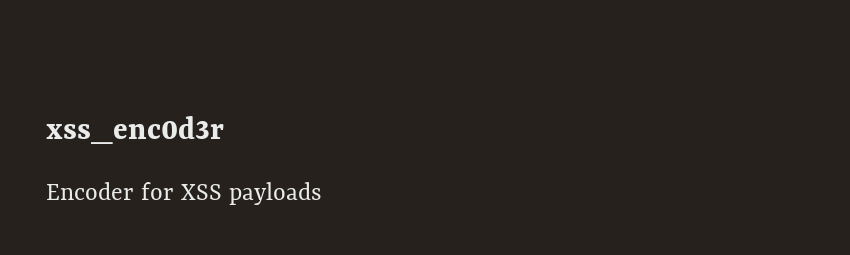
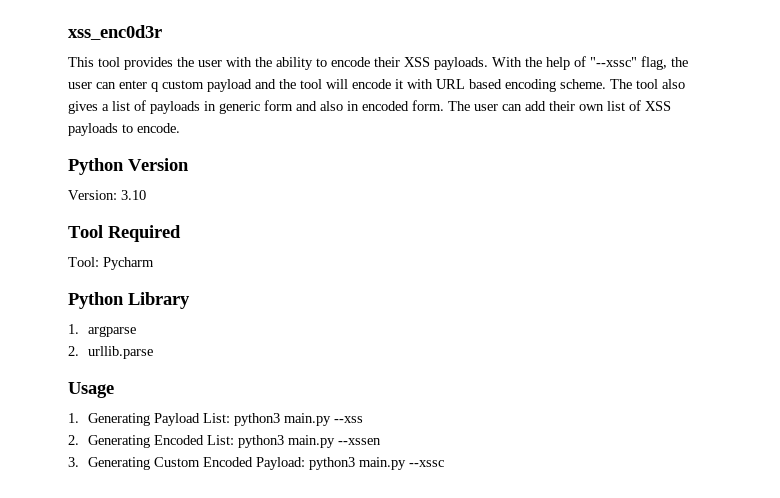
- Encoder for XSS payloads
+ This tool provides the user with the ability to encode their XSS payloads. With the help of "--xssc" flag, the user can enter q custom payload and the tool will encode it with URL based encoding scheme. The tool also gives a list of payloads in generic form and also in encoded form. The user can add their own list of XSS payloads to encode.
+ Python Version
+ Version: 3.10
+ Tool Required
+ Tool: Pycharm
+ Python Library
+ 1. argparse
+ 2. urllib.parse
+ Usage
+ 1. Generating Payload List: python3 main.py --xss
+ 2. Generating Encoded List: python3 main.py --xssen
+ 3. Generating Custom Encoded Payload: python3 main.py --xssc

